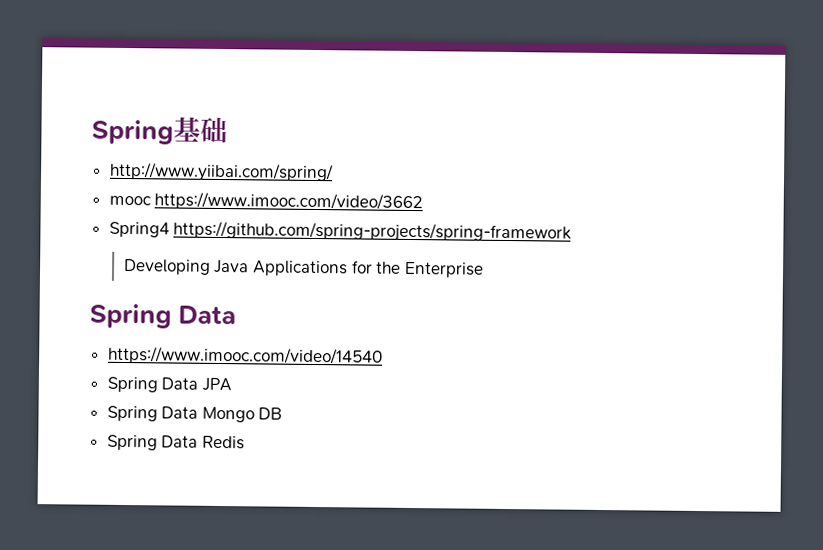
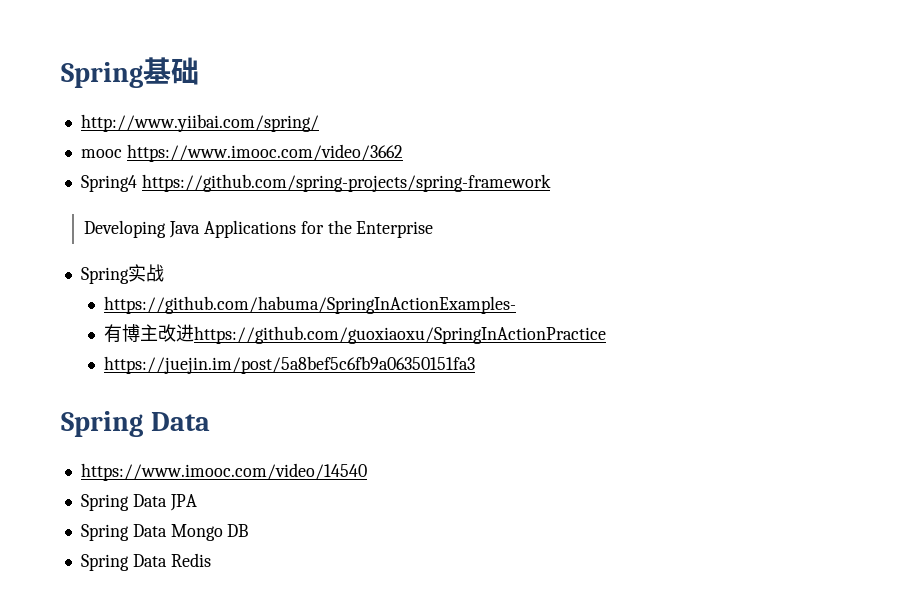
+ Spring实战
+ https://github.com/habuma/SpringInActionExamples-
+ 有博主改进https://github.com/guoxiaoxu/SpringInActionPractice
+ https://juejin.im/post/5a8bef5c6fb9a06350151fa3

